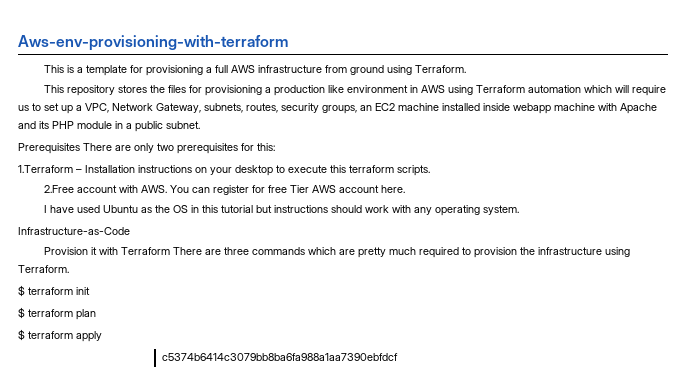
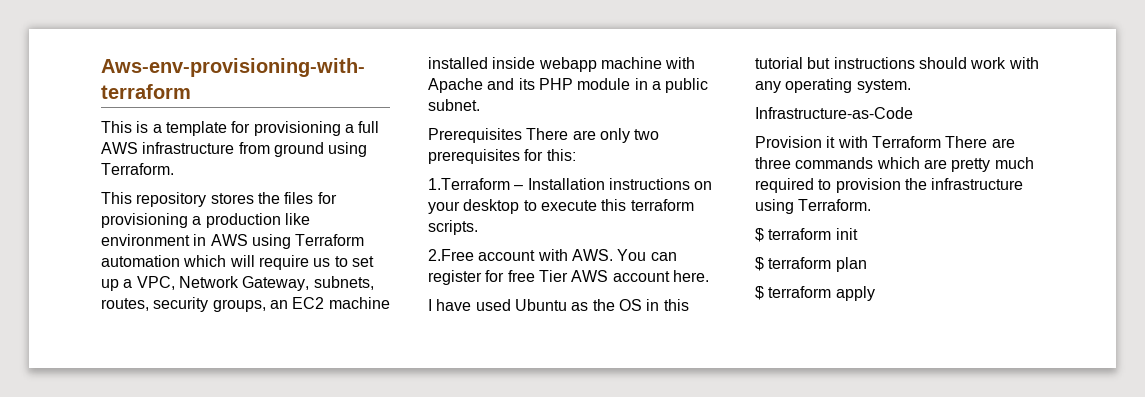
- c5374b6414c3079bb8ba6fa988a1aa7390ebfdcf

